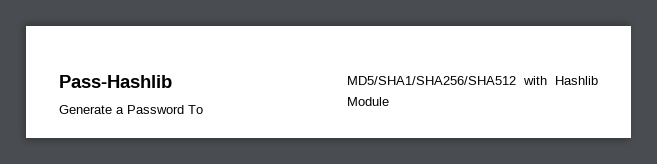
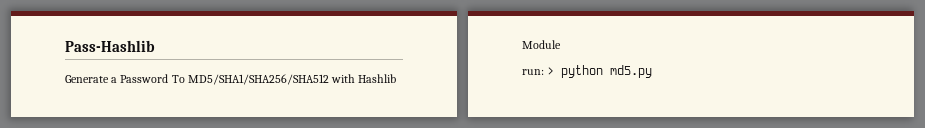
+ run: > python md5.py

